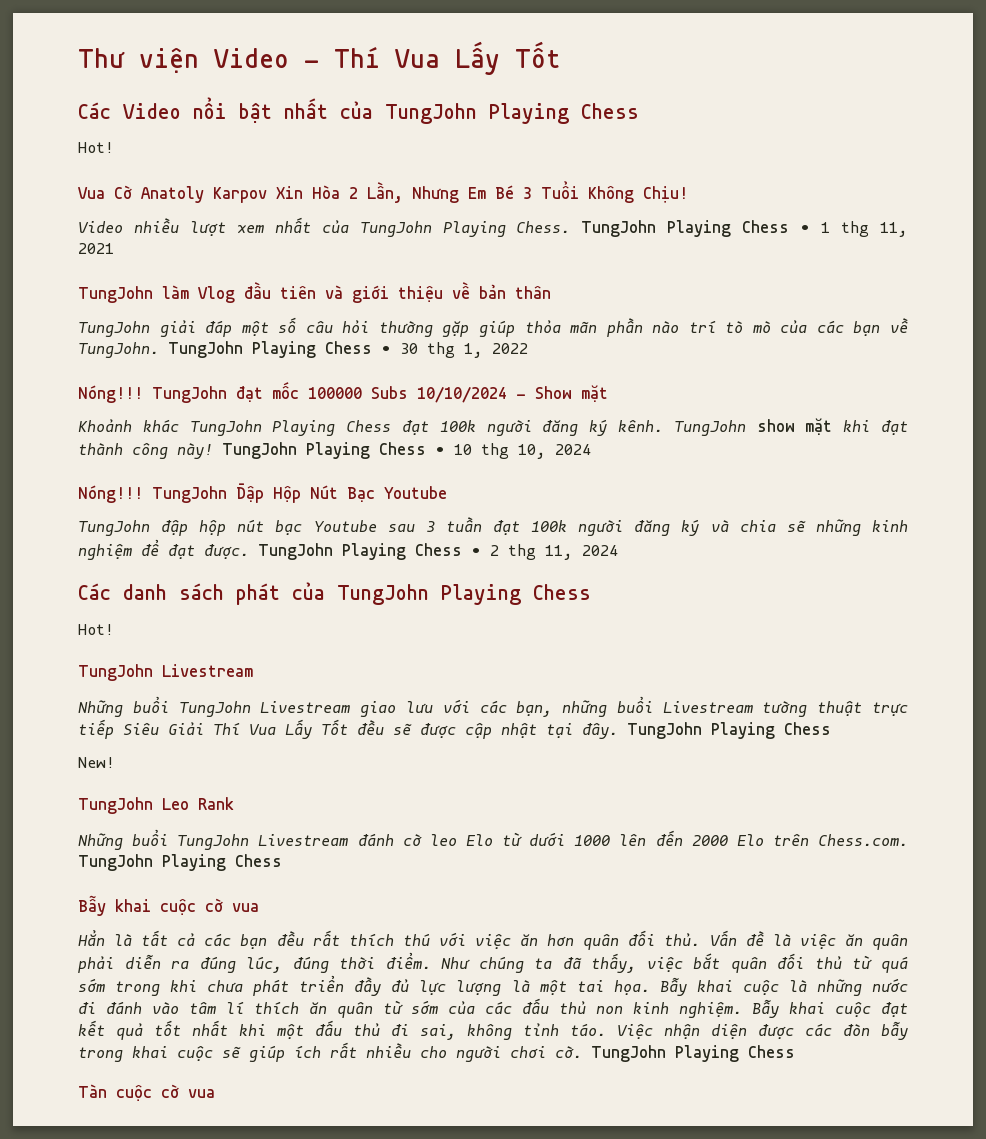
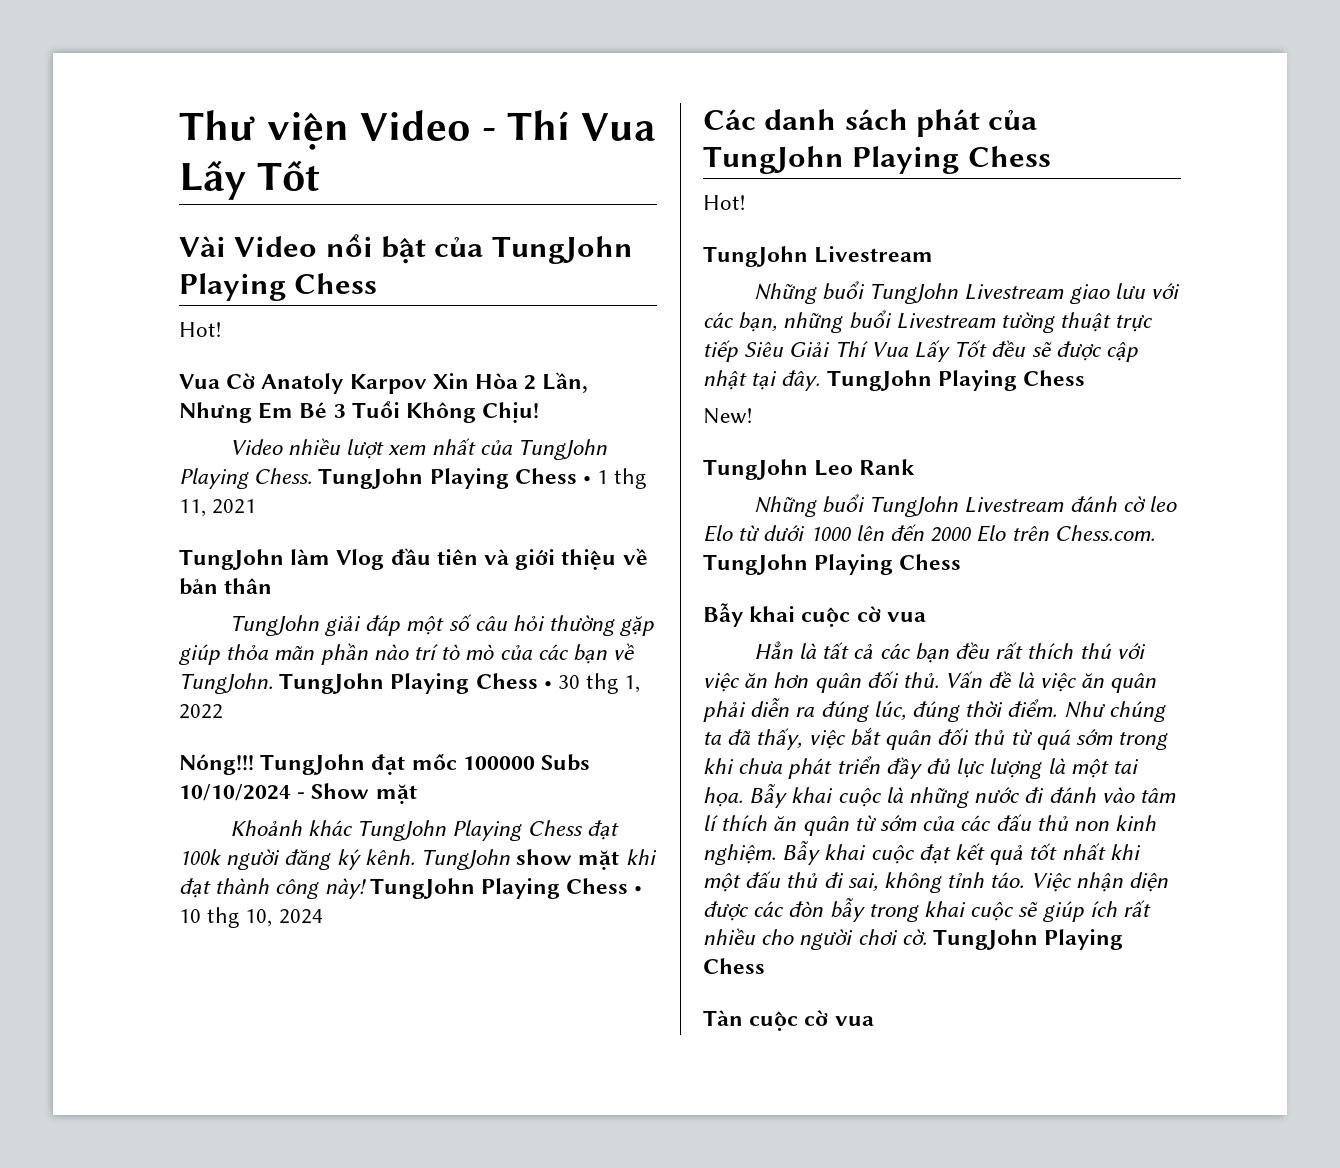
- Các Video nổi bật nhất của TungJohn Playing Chess
+ Vài Video nổi bật của TungJohn Playing Chess
- Nóng!!! TungJohn Đập Hộp Nút Bạc Youtube
- TungJohn đập hộp nút bạc Youtube sau 3 tuần đạt 100k người đăng ký và chia sẽ những kinh nghiệm để đạt được. TungJohn Playing Chess • 2 thg 11, 2024

